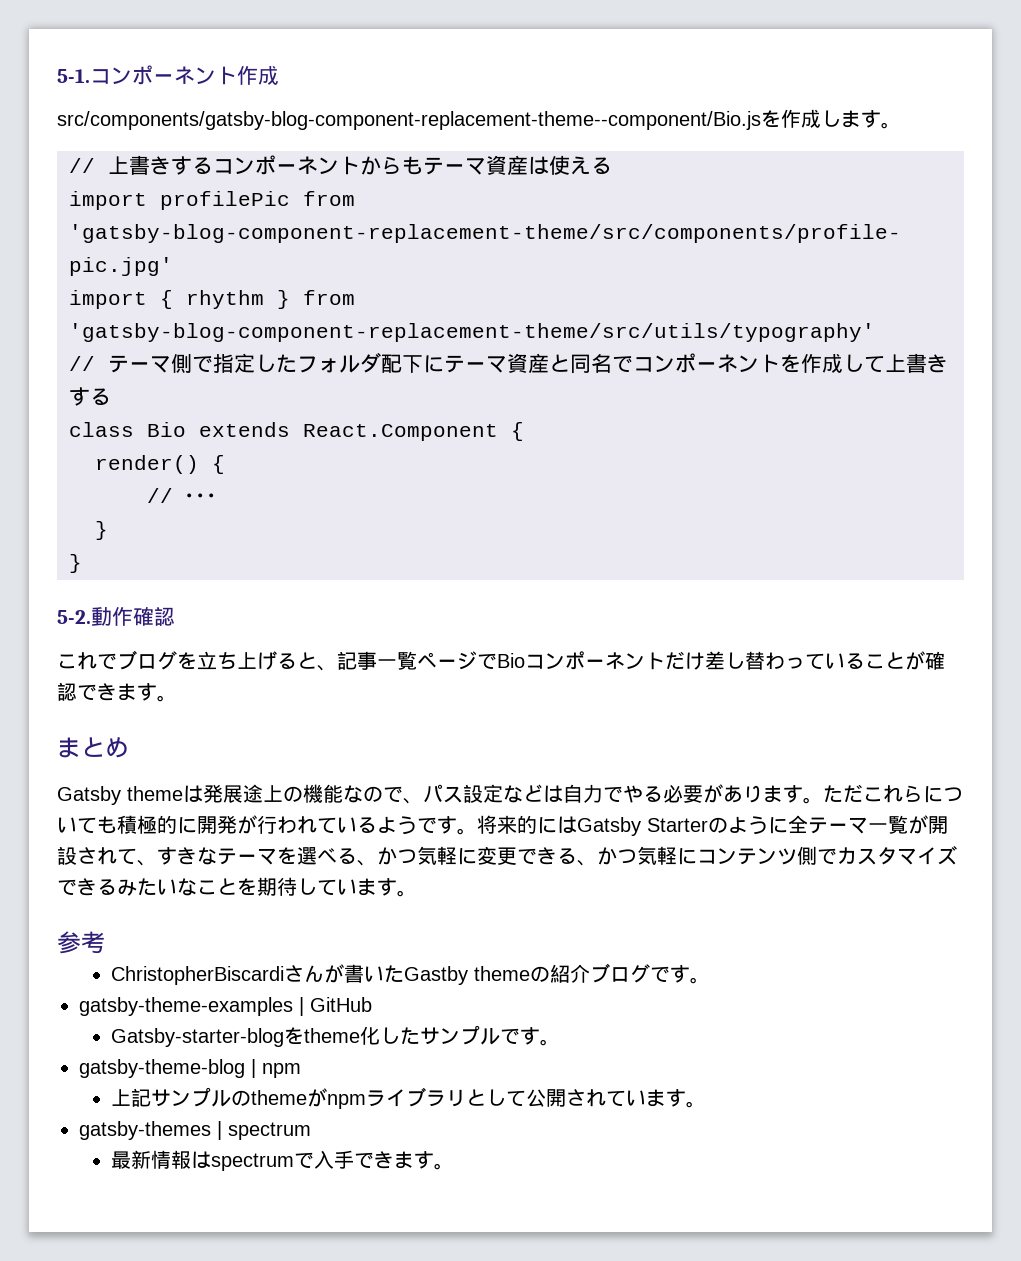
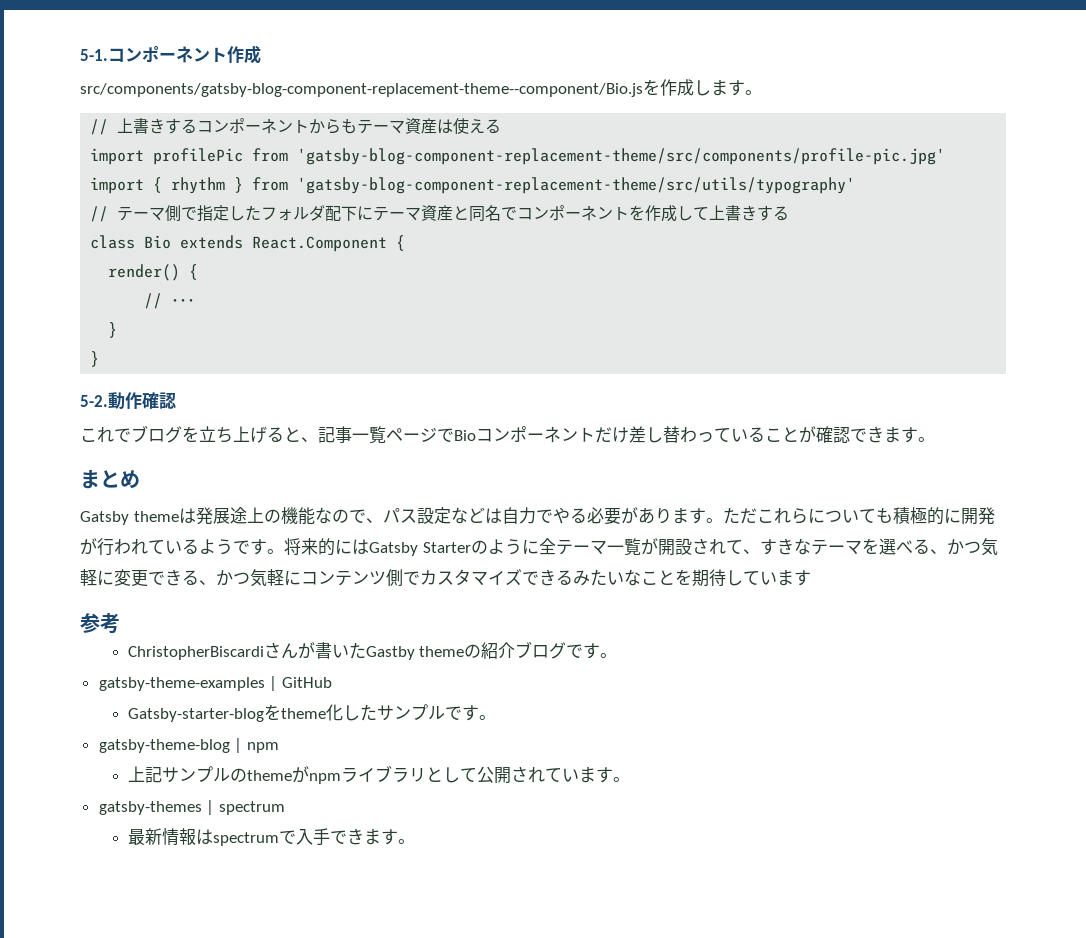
- 将来的にはGatsby Starterのように全テーマ一覧が開設されて、すきなテーマを選べる、かつ気軽に変更できる、かつ気軽にコンテンツ側でカスタマイズできるみたいなことを期待しています。
+ 将来的にはGatsby Starterのように全テーマ一覧が開設されて、すきなテーマを選べる、かつ気軽に変更できる、かつ気軽にコンテンツ側でカスタマイズできるみたいなことを期待しています

